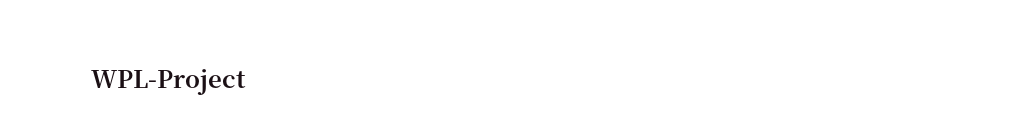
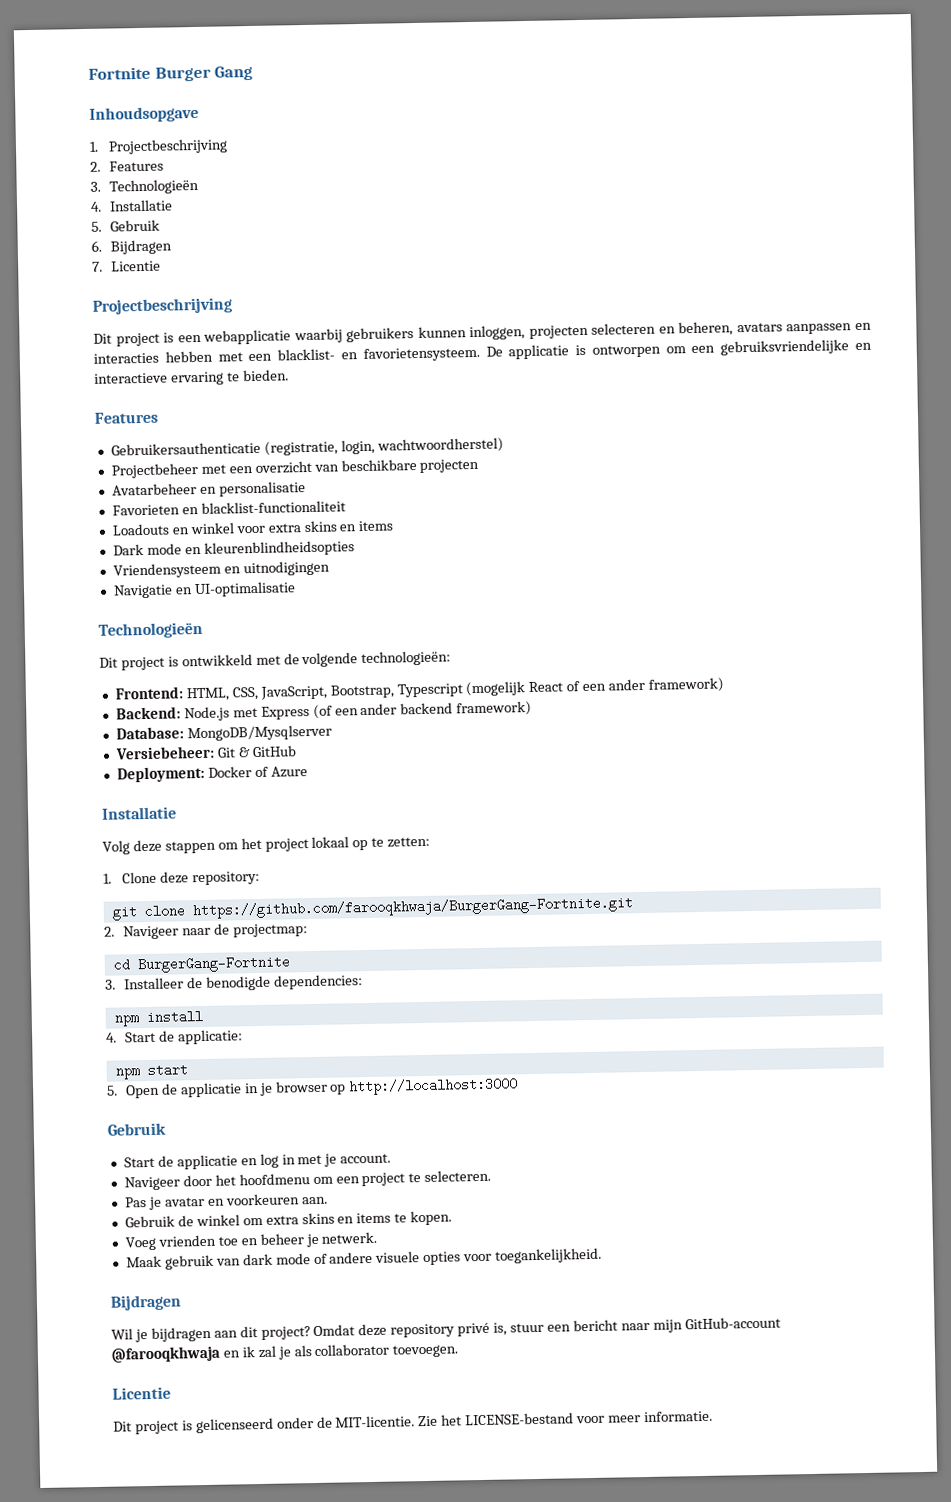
- WPL-Project
+ Fortnite Burger Gang
+ Inhoudsopgave
+ 1. Projectbeschrijving
+ 2. Features
+ 3. Technologieën
+ 4. Installatie
+ 5. Gebruik
+ 6. Bijdragen
+ 7. Licentie
+ Projectbeschrijving
+ Dit project is een webapplicatie waarbij gebruikers kunnen inloggen, projecten selecteren en beheren, avatars aanpassen en interacties hebben met een blacklist- en favorietensysteem. De applicatie is ontworpen om een gebruiksvriendelijke en interactieve ervaring te bieden.
+ Features
+ Gebruikersauthenticatie (registratie, login, wachtwoordherstel)
+ Projectbeheer met een overzicht van beschikbare projecten
+ Avatarbeheer en personalisatie
+ Favorieten en blacklist-functionaliteit
+ Loadouts en winkel voor extra skins en items
+ Dark mode en kleurenblindheidsopties
+ Vriendensysteem en uitnodigingen
+ Navigatie en UI-optimalisatie
+ Technologieën
+ Dit project is ontwikkeld met de volgende technologieën:
+ Frontend: HTML, CSS, JavaScript, Bootstrap, Typescript (mogelijk React of een ander framework)
+ Backend: Node.js met Express (of een ander backend framework)
+ Database: MongoDB/Mysqlserver
+ Versiebeheer: Git & GitHub
+ Deployment: Docker of Azure
+ Installatie
+ Volg deze stappen om het project lokaal op te zetten:
+ 1. Clone deze repository:
+ git clone https://github.com/farooqkhwaja/BurgerGang-Fortnite.git
+ 2. Navigeer naar de projectmap:
+ cd BurgerGang-Fortnite
+ 3. Installeer de benodigde dependencies:
+ npm install
+ 4. Start de applicatie:
+ npm start
+ 5. Open de applicatie in je browser op http://localhost:3000
+ Gebruik
+ Start de applicatie en log in met je account.
+ Navigeer door het hoofdmenu om een project te selecteren.
+ Pas je avatar en voorkeuren aan.
+ Gebruik de winkel om extra skins en items te kopen.
+ Voeg vrienden toe en beheer je netwerk.
+ Maak gebruik van dark mode of andere visuele opties voor toegankelijkheid.
+ Bijdragen
+ Wil je bijdragen aan dit project? Omdat deze repository privé is, stuur een bericht naar mijn GitHub-account @farooqkhwaja en ik zal je als collaborator toevoegen.
+ Licentie
+ Dit project is gelicenseerd onder de MIT-licentie. Zie het LICENSE-bestand voor meer informatie.

